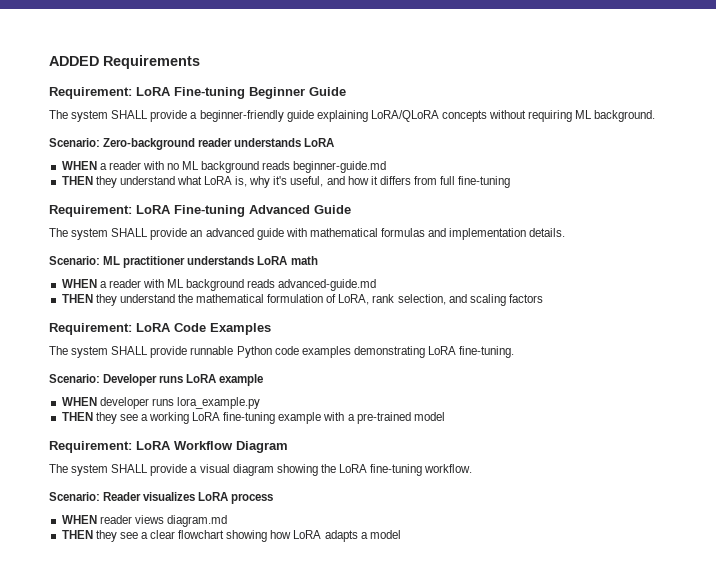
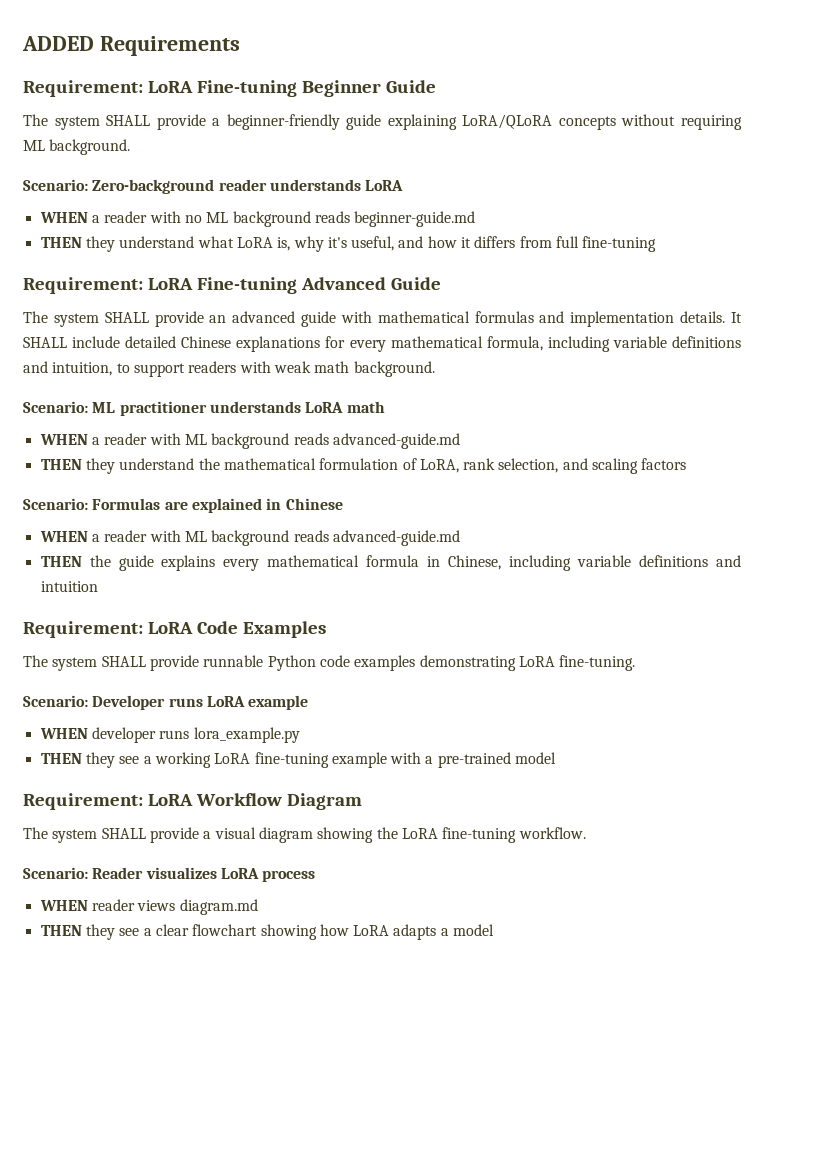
+ It SHALL include detailed Chinese explanations for every mathematical formula, including variable definitions and intuition, to support readers with weak math background.
+ Scenario: Formulas are explained in Chinese
+ WHEN a reader with ML background reads advanced-guide.md
+ THEN the guide explains every mathematical formula in Chinese, including variable definitions and intuition

